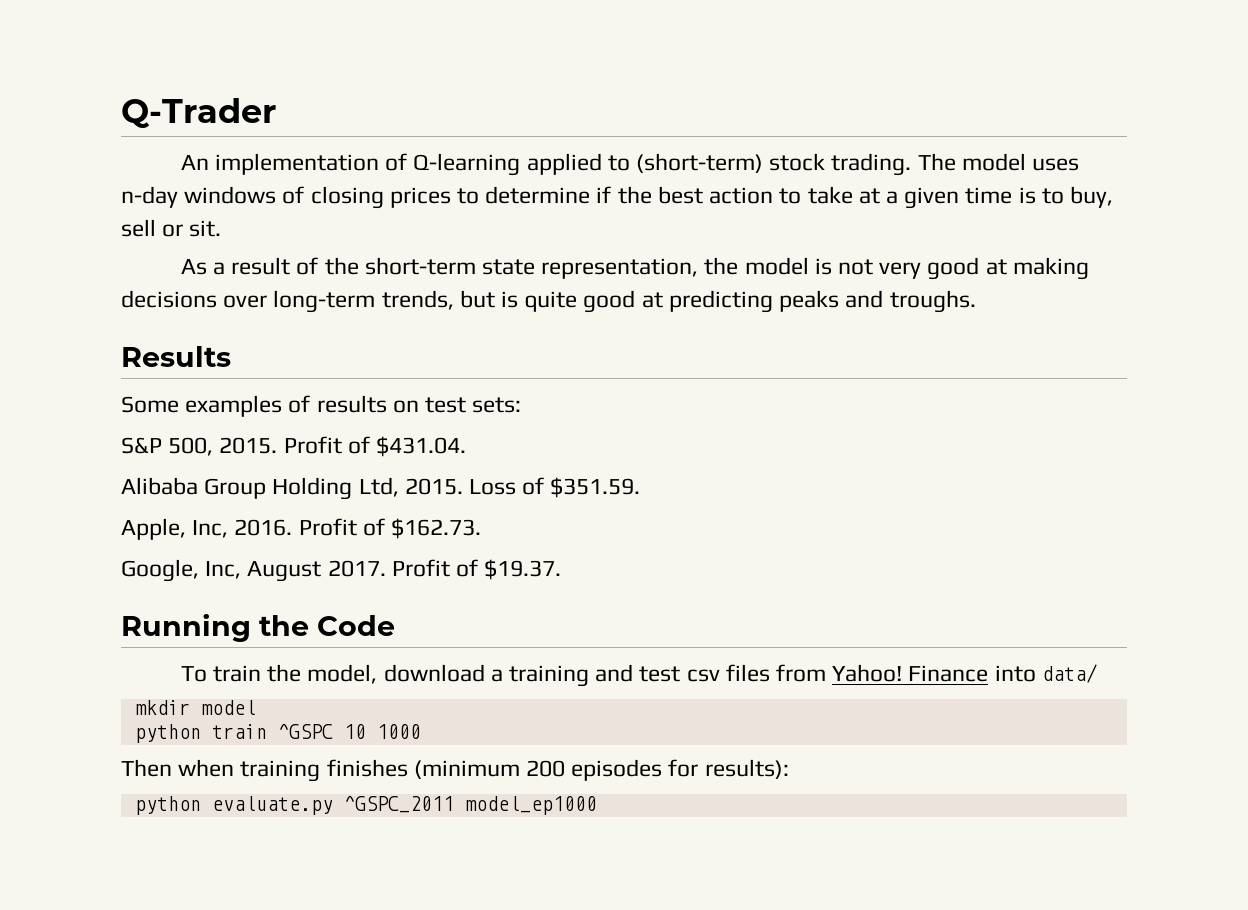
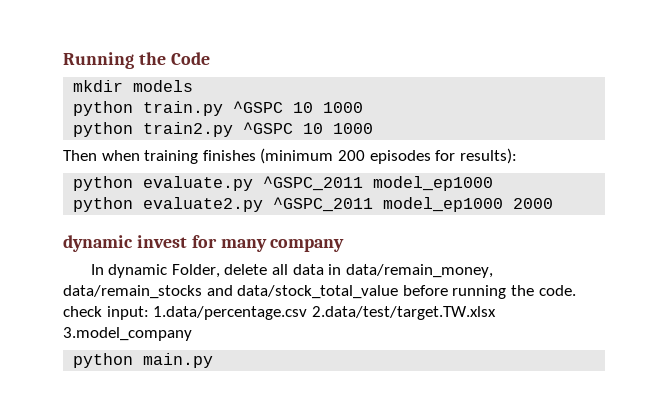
- Q-Trader
- An implementation of Q-learning applied to (short-term) stock trading. The model uses n-day windows of closing prices to determine if the best action to take at a given time is to buy, sell or sit.
- As a result of the short-term state representation, the model is not very good at making decisions over long-term trends, but is quite good at predicting peaks and troughs.
- Results
- Some examples of results on test sets:
- S&P 500, 2015. Profit of $431.04.
- Alibaba Group Holding Ltd, 2015. Loss of $351.59.
- Apple, Inc, 2016. Profit of $162.73.
- Google, Inc, August 2017. Profit of $19.37.
  Running the Code
- To train the model, download a training and test csv files from Yahoo! Finance into data/
- mkdir model
- python train ^GSPC 10 1000
+ mkdir models
+ python train.py ^GSPC 10 1000
+ python train2.py ^GSPC 10 1000
+ python evaluate2.py ^GSPC_2011 model_ep1000 2000
+ dynamic invest for many company
+ In dynamic Folder, delete all data in data/remain_money, data/remain_stocks and data/stock_total_value before running the code. check input: 1.data/percentage.csv 2.data/test/target.TW.xlsx 3.model_company
+ python main.py

